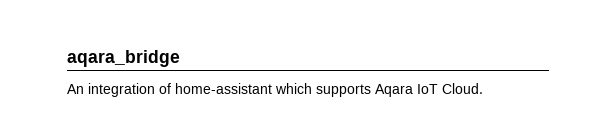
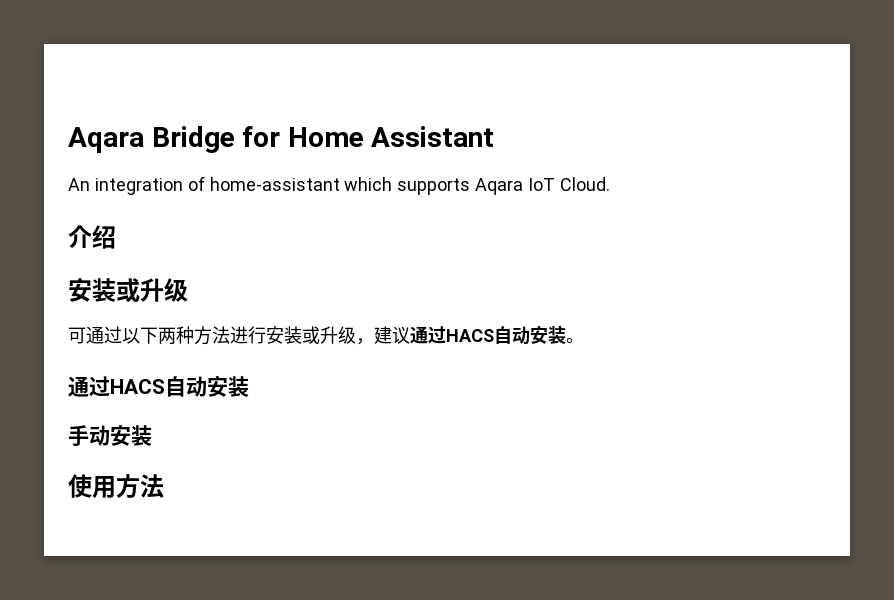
- aqara_bridge
+ Aqara Bridge for Home Assistant
+ 介绍
+ 安装或升级
+ 可通过以下两种方法进行安装或升级，建议通过HACS自动安装。
+ 通过HACS自动安装
+ 手动安装
+ 使用方法

